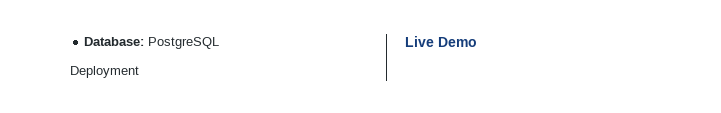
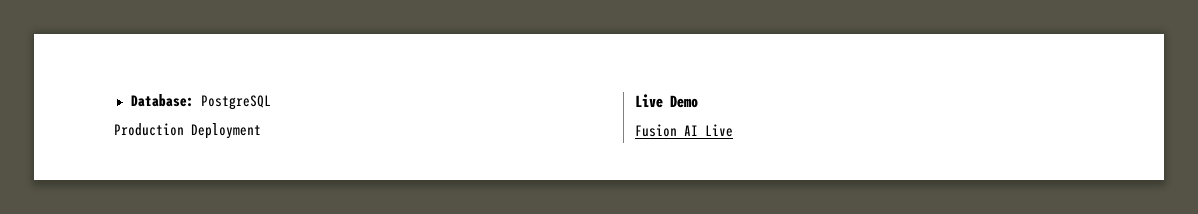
- Deployment
+ Production Deployment
+ Fusion AI Live

